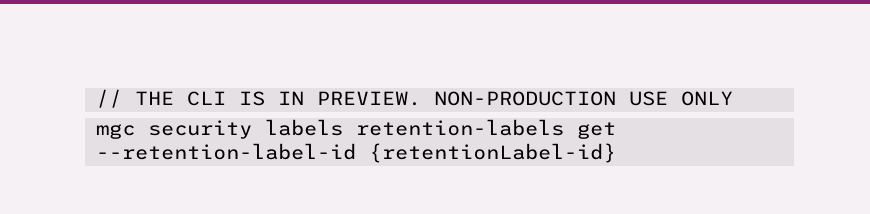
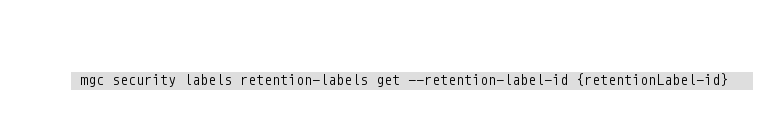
- // THE CLI IS IN PREVIEW. NON-PRODUCTION USE ONLY

